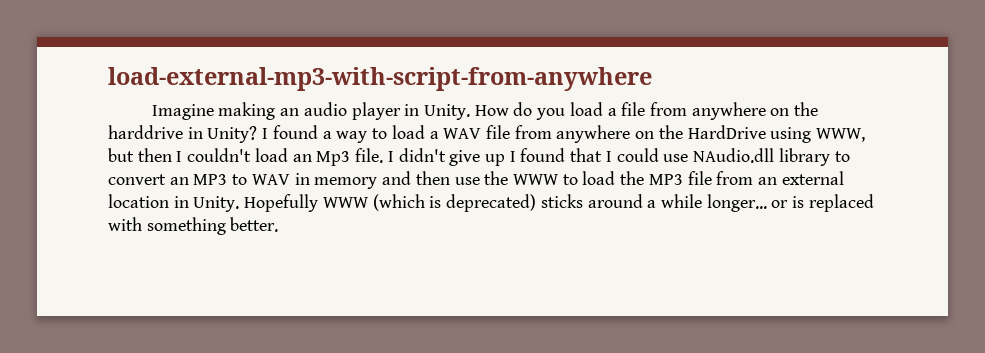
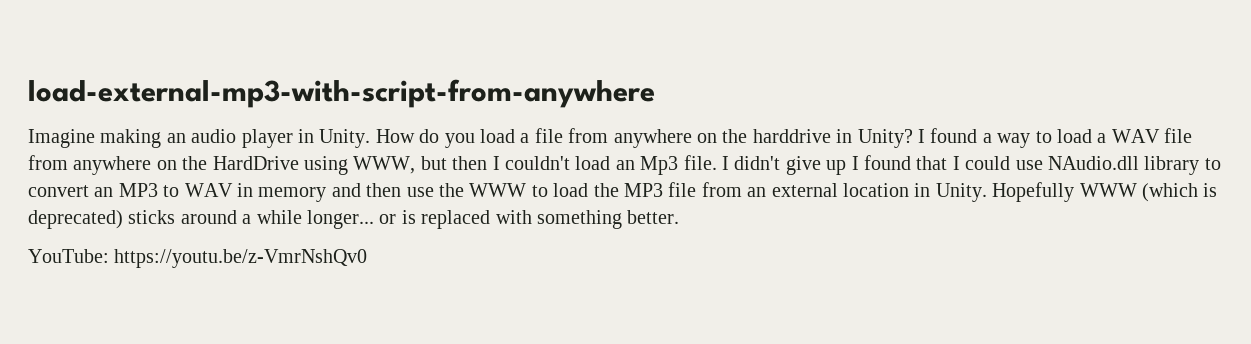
+ YouTube: https://youtu.be/z-VmrNshQv0

